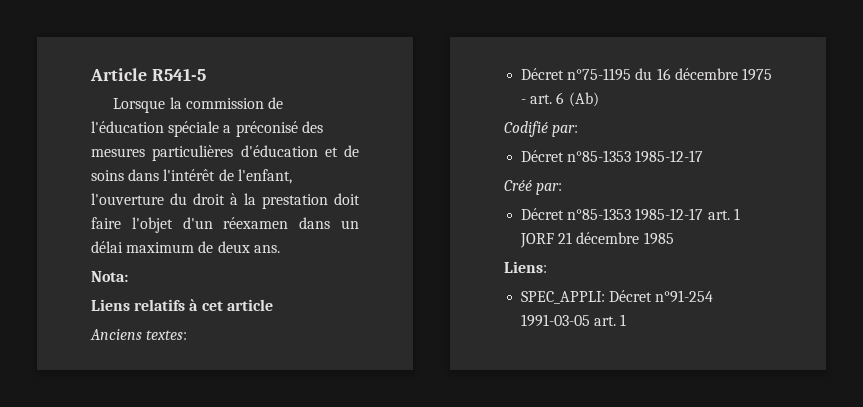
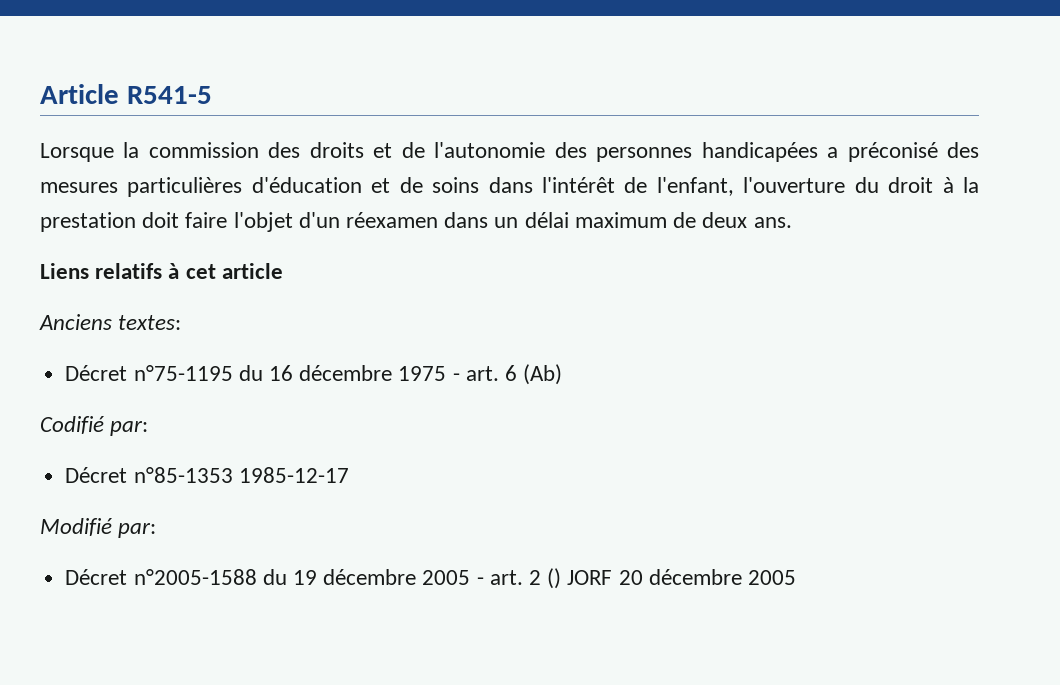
- Lorsque la commission de l'éducation spéciale a préconisé des mesures particulières d'éducation et de soins dans l'intérêt de l'enfant, l'ouverture du droit à la prestation doit faire l'objet d'un réexamen dans un délai maximum de deux ans.
+ Lorsque la commission des droits et de l'autonomie des personnes handicapées a préconisé des mesures particulières d'éducation et de soins dans l'intérêt de l'enfant, l'ouverture du droit à la prestation doit faire l'objet d'un réexamen dans un délai maximum de deux ans.
- Nota:
- Créé par:
- Décret n°85-1353 1985-12-17 art. 1 JORF 21 décembre 1985
- Liens:
- SPEC_APPLI: Décret n°91-254 1991-03-05 art. 1
+ Modifié par:
+ Décret n°2005-1588 du 19 décembre 2005 - art. 2 () JORF 20 décembre 2005

